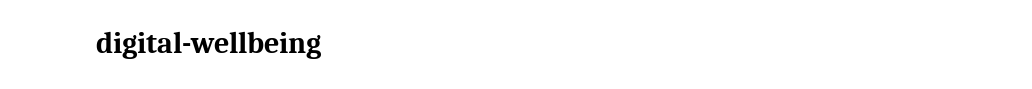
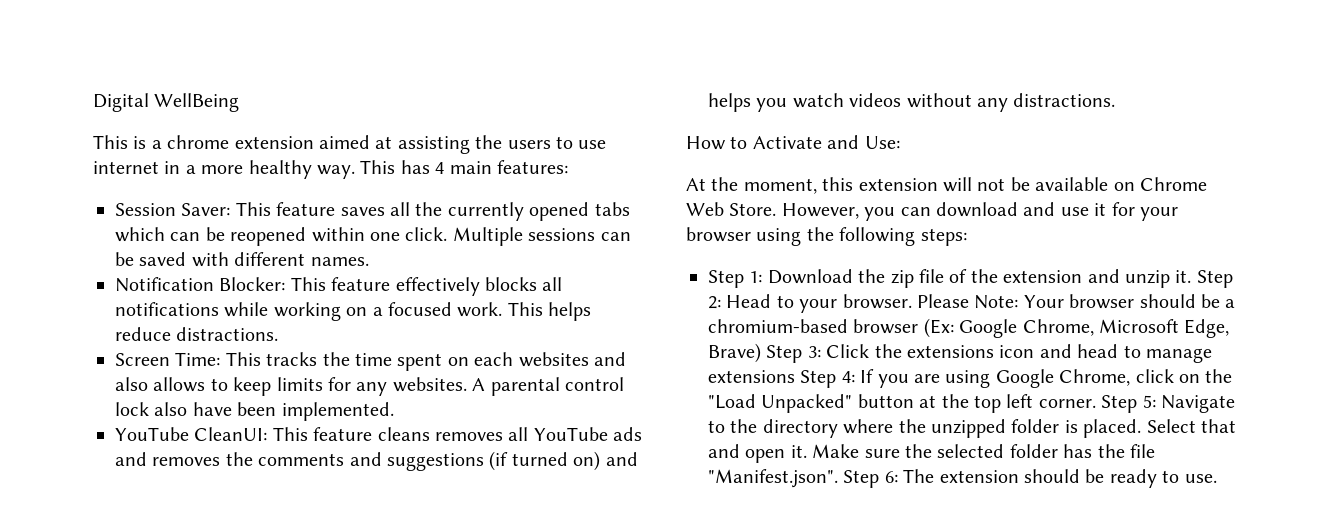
- digital-wellbeing
+ Digital WellBeing
+ This is a chrome extension aimed at assisting the users to use internet in a more healthy way. This has 4 main features:
+ Session Saver: This feature saves all the currently opened tabs which can be reopened within one click. Multiple sessions can be saved with different names.
+ Notification Blocker: This feature effectively blocks all notifications while working on a focused work. This helps reduce distractions.
+ Screen Time: This tracks the time spent on each websites and also allows to keep limits for any websites. A parental control lock also have been implemented.
+ YouTube CleanUI: This feature cleans removes all YouTube ads and removes the comments and suggestions (if turned on) and helps you watch videos without any distractions.
+ How to Activate and Use:
+ At the moment, this extension will not be available on Chrome Web Store. However, you can download and use it for your browser using the following steps:
+ Step 1: Download the zip file of the extension and unzip it. Step 2: Head to your browser. Please Note: Your browser should be a chromium-based browser (Ex: Google Chrome, Microsoft Edge, Brave) Step 3: Click the extensions icon and head to manage extensions Step 4: If you are using Google Chrome, click on the "Load Unpacked" button at the top left corner. Step 5: Navigate to the directory where the unzipped folder is placed. Select that and open it. Make sure the selected folder has the file "Manifest.json". Step 6: The extension should be ready to use.

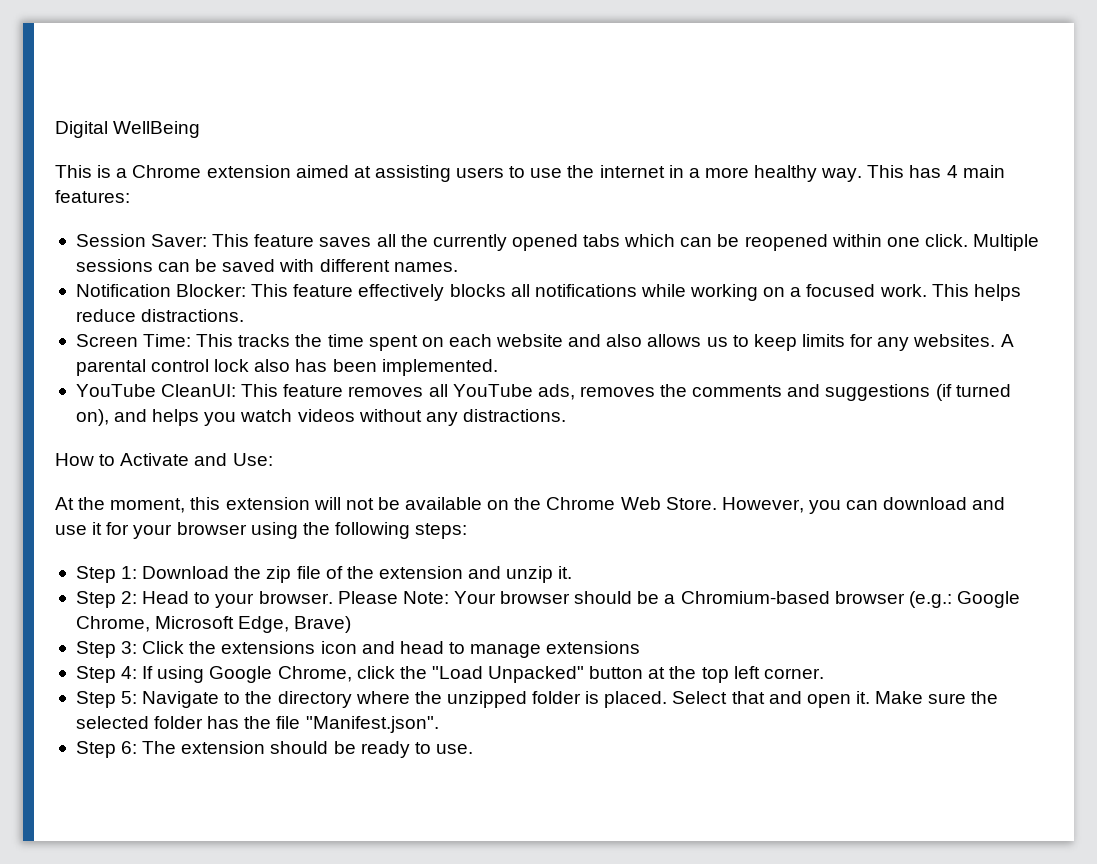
- This is a chrome extension aimed at assisting the users to use internet in a more healthy way.
+ This is a Chrome extension aimed at assisting users to use the internet in a more healthy way.
- Screen Time: This tracks the time spent on each websites and also allows to keep limits for any websites.
+ Screen Time: This tracks the time spent on each website and also allows us to keep limits for any websites.
- A parental control lock also have been implemented.
+ A parental control lock also has been implemented.
- YouTube CleanUI: This feature cleans removes all YouTube ads and removes the comments and suggestions (if turned on) and helps you watch videos without any distractions.
+ YouTube CleanUI: This feature removes all YouTube ads, removes the comments and suggestions (if turned on), and helps you watch videos without any distractions.
- At the moment, this extension will not be available on Chrome Web Store.
+ At the moment, this extension will not be available on the Chrome Web Store.
- Step 1: Download the zip file of the extension and unzip it. Step 2: Head to your browser.
+ Step 1: Download the zip file of the extension and unzip it.
+ Step 2: Head to your browser.
- Please Note: Your browser should be a chromium-based browser (Ex: Google Chrome, Microsoft Edge, Brave) Step 3: Click the extensions icon and head to manage extensions Step 4: If you are using Google Chrome, click on the "Load Unpacked" button at the top left corner. Step 5: Navigate to the directory where the unzipped folder is placed.
+ Please Note: Your browser should be a Chromium-based browser (e.g.: Google Chrome, Microsoft Edge, Brave)
+ Step 3: Click the extensions icon and head to manage extensions
+ Step 4: If using Google Chrome, click the "Load Unpacked" button at the top left corner.
+ Step 5: Navigate to the directory where the unzipped folder is placed.
- Make sure the selected folder has the file "Manifest.json". Step 6: The extension should be ready to use.
+ Make sure the selected folder has the file "Manifest.json".
+ Step 6: The extension should be ready to use.

